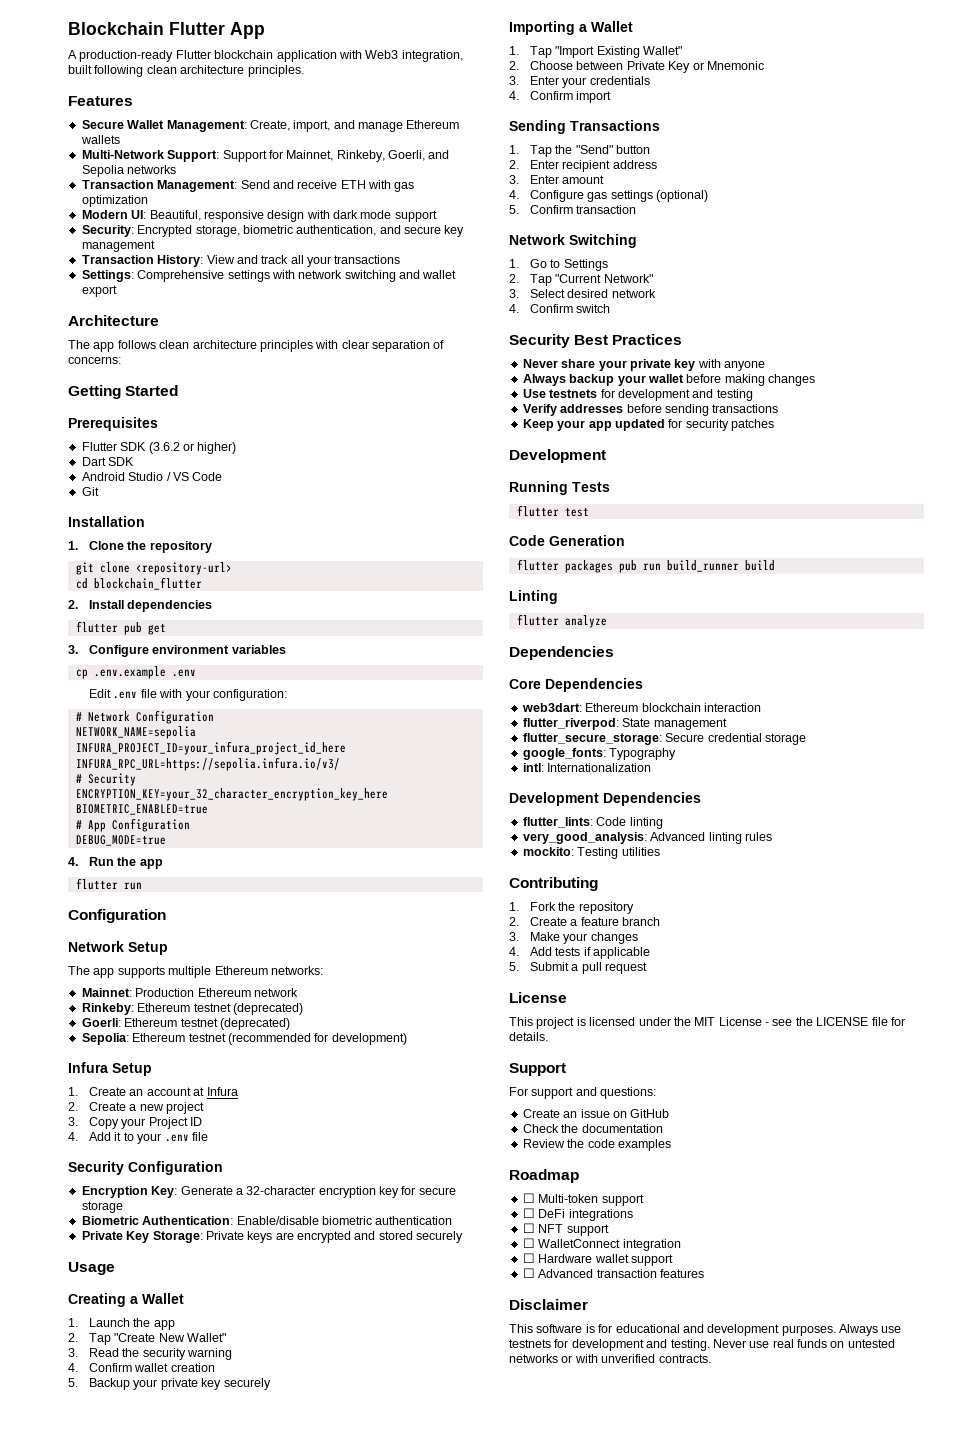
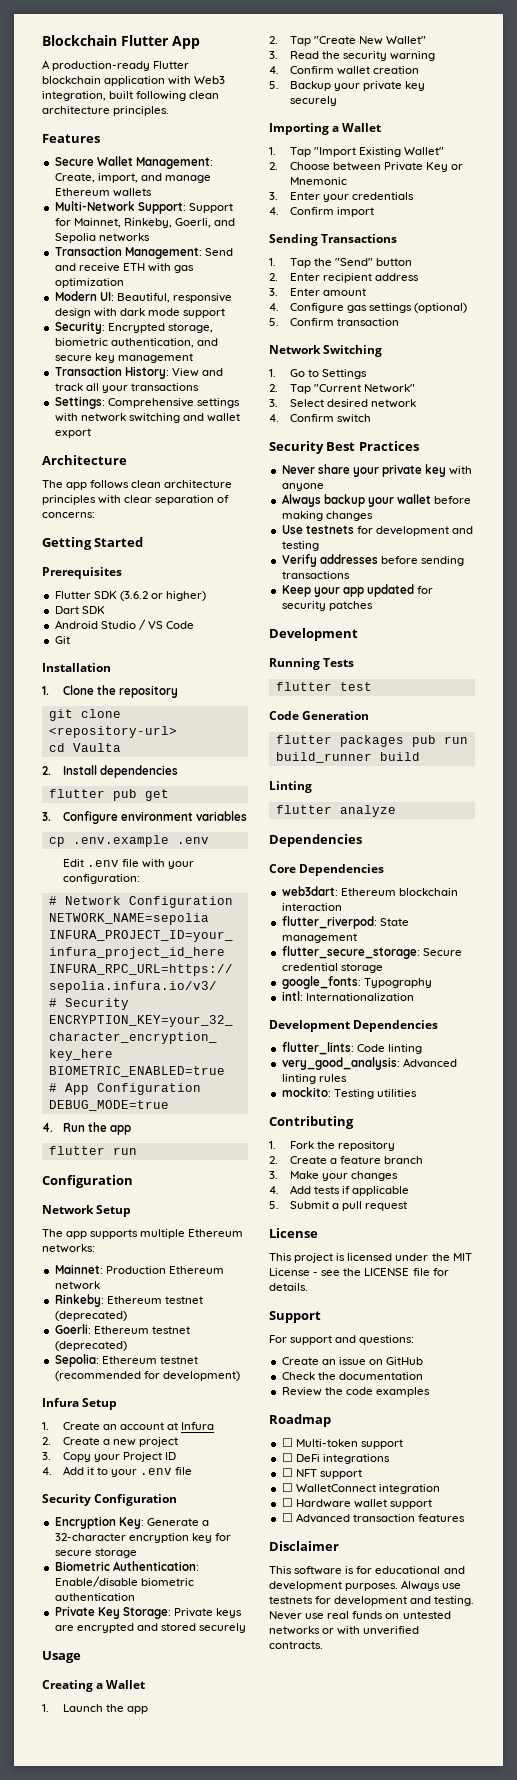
- cd blockchain_flutter
+ cd Vaulta

